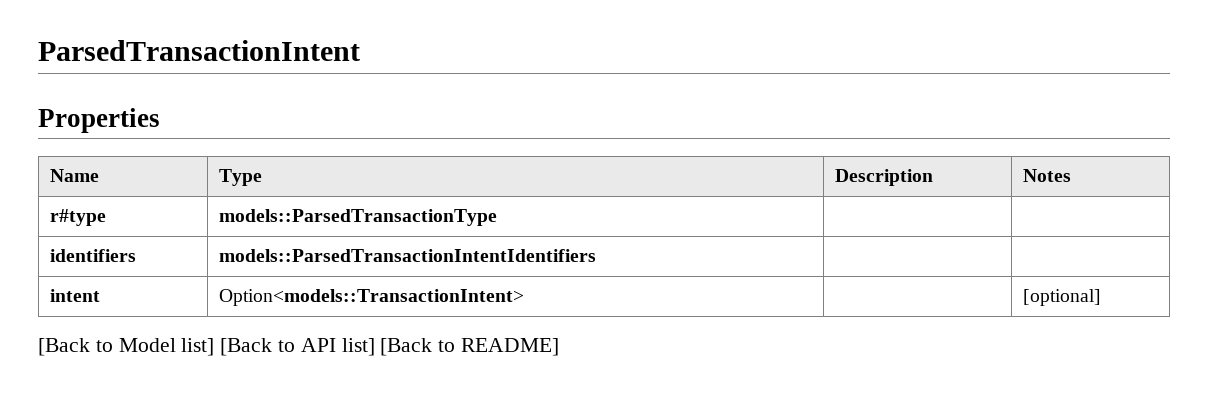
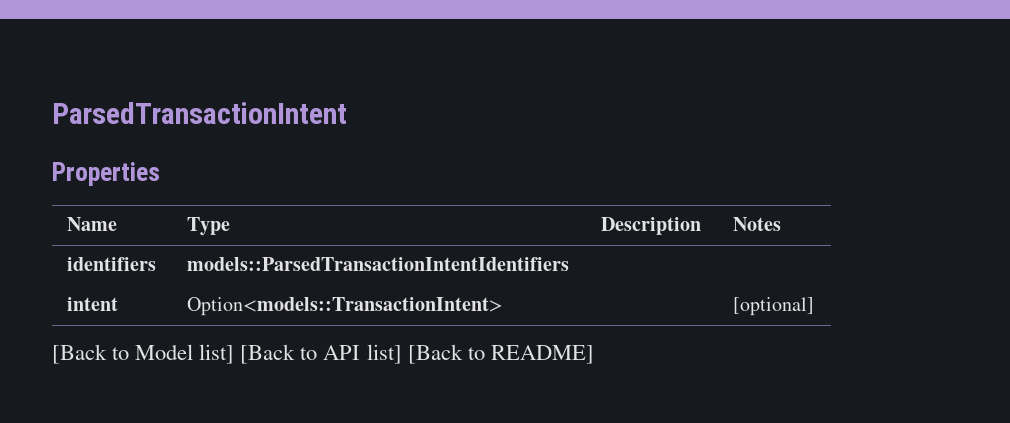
- r#type | models::ParsedTransactionType | |

